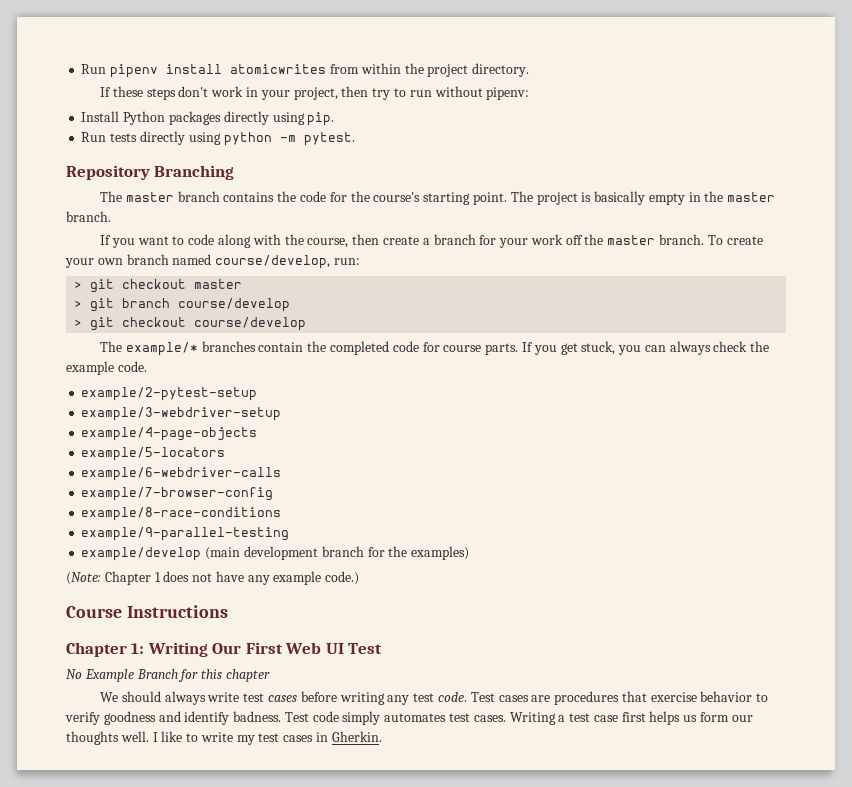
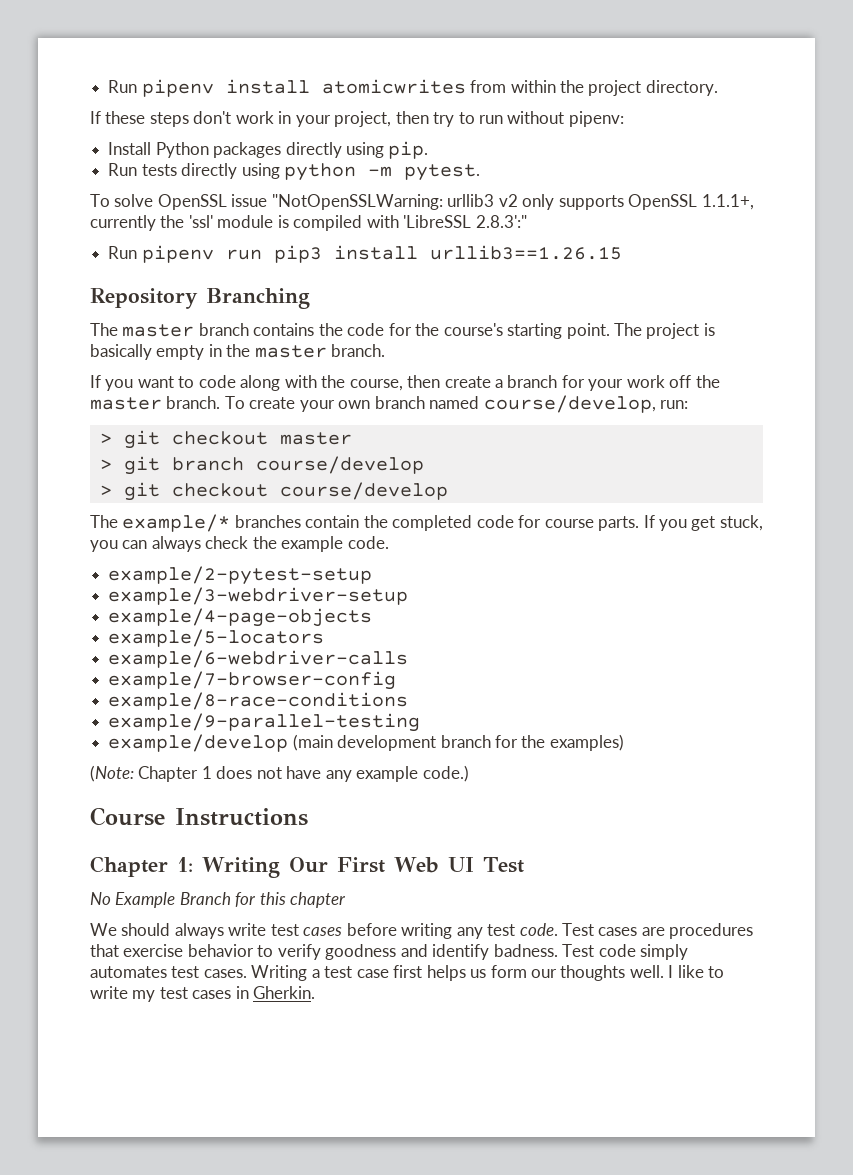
+ To solve OpenSSL issue "NotOpenSSLWarning: urllib3 v2 only supports OpenSSL 1.1.1+, currently the 'ssl' module is compiled with 'LibreSSL 2.8.3':"
+ Run pipenv run pip3 install urllib3==1.26.15

